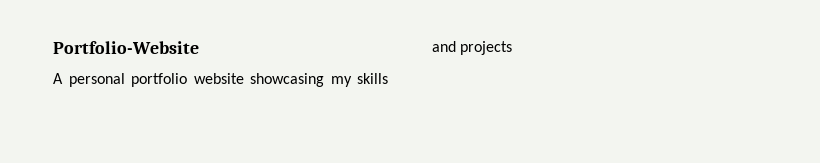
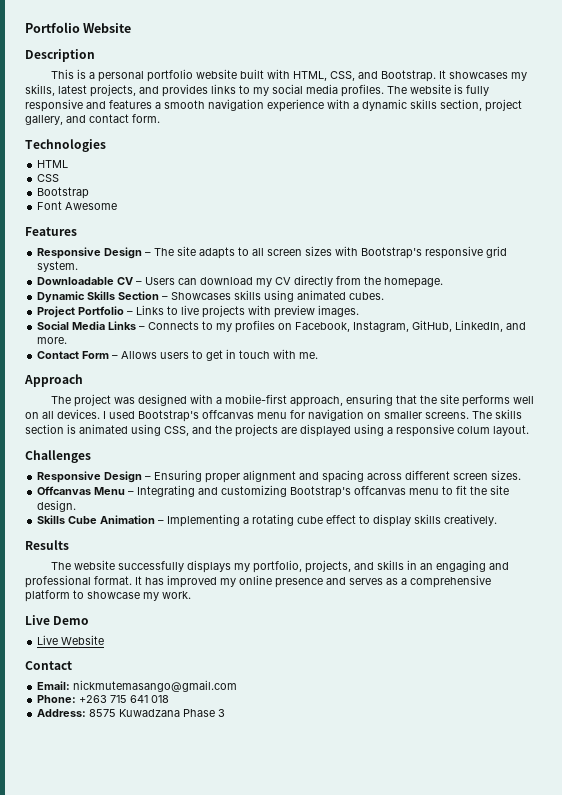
- Portfolio-Website
- A personal portfolio website showcasing my skills and projects
+ Portfolio Website
+ Description
+ This is a personal portfolio website built with HTML, CSS, and Bootstrap. It showcases my skills, latest projects, and provides links to my social media profiles. The website is fully responsive and features a smooth navigation experience with a dynamic skills section, project gallery, and contact form.
+ Technologies
+ HTML
+ CSS
+ Bootstrap
+ Font Awesome
+ Features
+ Responsive Design – The site adapts to all screen sizes with Bootstrap's responsive grid system.
+ Downloadable CV – Users can download my CV directly from the homepage.
+ Dynamic Skills Section – Showcases skills using animated cubes.
+ Project Portfolio – Links to live projects with preview images.
+ Social Media Links – Connects to my profiles on Facebook, Instagram, GitHub, LinkedIn, and more.
+ Contact Form – Allows users to get in touch with me.
+ Approach
+ The project was designed with a mobile-first approach, ensuring that the site performs well on all devices. I used Bootstrap's offcanvas menu for navigation on smaller screens. The skills section is animated using CSS, and the projects are displayed using a responsive colum layout.
+ Challenges
+ Responsive Design – Ensuring proper alignment and spacing across different screen sizes.
+ Offcanvas Menu – Integrating and customizing Bootstrap's offcanvas menu to fit the site design.
+ Skills Cube Animation – Implementing a rotating cube effect to display skills creatively.
+ Results
+ The website successfully displays my portfolio, projects, and skills in an engaging and professional format. It has improved my online presence and serves as a comprehensive platform to showcase my work.
+ Live Demo
+ Live Website
+ Contact
+ Email: nickmutemasango@gmail.com
+ Phone: +263 715 641 018
+ Address: 8575 Kuwadzana Phase 3

